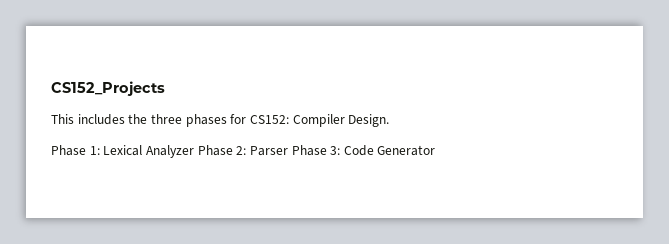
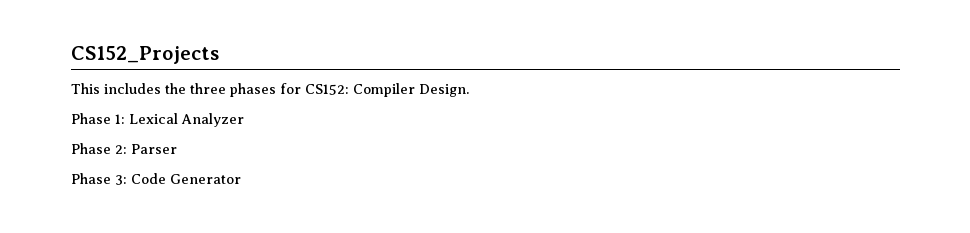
- Phase 1: Lexical Analyzer Phase 2: Parser Phase 3: Code Generator
+ Phase 1: Lexical Analyzer
+ Phase 2: Parser
+ Phase 3: Code Generator

